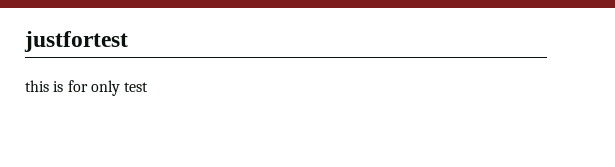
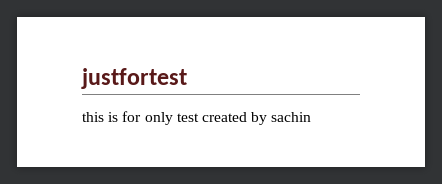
- this is for only test
+ this is for only test created by sachin

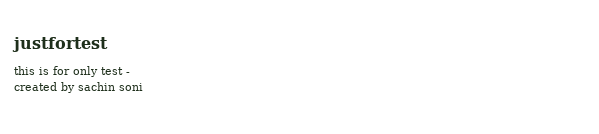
- this is for only test created by sachin
+ this is for only test -
+ created by sachin soni

